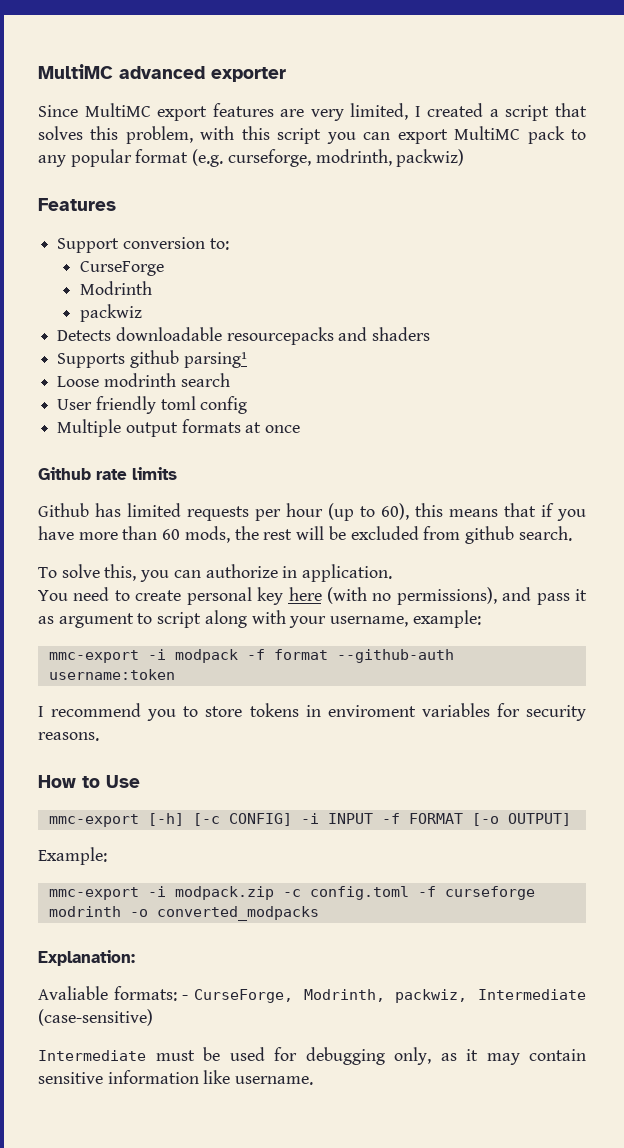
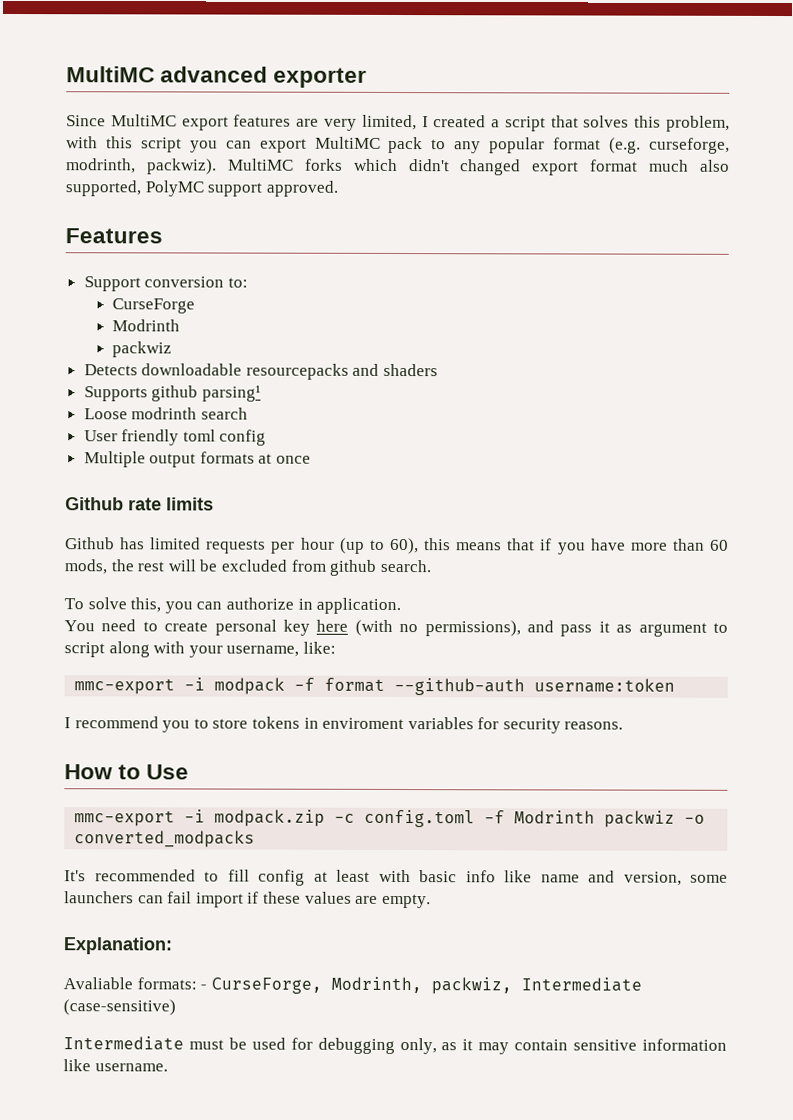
- Since MultiMC export features are very limited, I created a script that solves this problem, with this script you can export MultiMC pack to any popular format (e.g. curseforge, modrinth, packwiz)
+ Since MultiMC export features are very limited, I created a script that solves this problem, with this script you can export MultiMC pack to any popular format (e.g. curseforge, modrinth, packwiz). MultiMC forks which didn't changed export format much also supported, PolyMC support approved.
- You need to create personal key here (with no permissions), and pass it as argument to script along with your username, example:
+ You need to create personal key here (with no permissions), and pass it as argument to script along with your username, like:
- mmc-export [-h] [-c CONFIG] -i INPUT -f FORMAT [-o OUTPUT]
- Example:
- mmc-export -i modpack.zip -c config.toml -f curseforge modrinth -o converted_modpacks
+ mmc-export -i modpack.zip -c config.toml -f Modrinth packwiz -o converted_modpacks
+ It's recommended to fill config at least with basic info like name and version, some launchers can fail import if these values are empty.

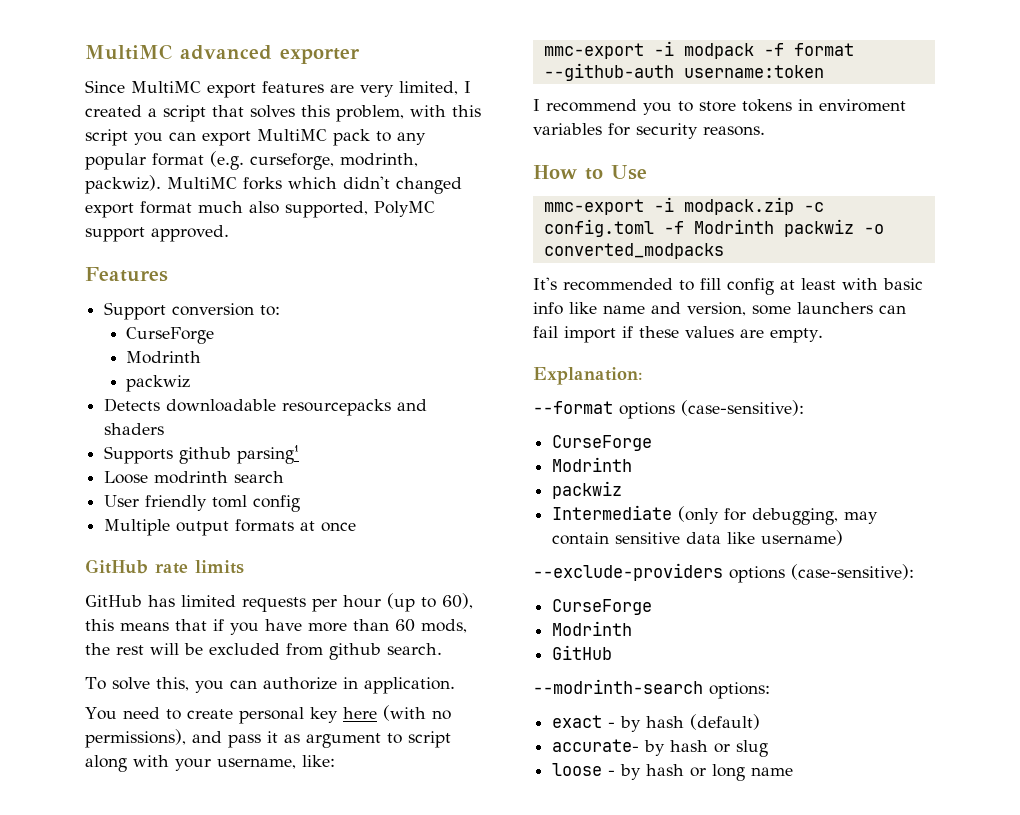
- Github rate limits
+ GitHub rate limits
- Github has limited requests per hour (up to 60), this means that if you have more than 60 mods, the rest will be excluded from github search.
+ GitHub has limited requests per hour (up to 60), this means that if you have more than 60 mods, the rest will be excluded from github search.
- Avaliable formats: - CurseForge, Modrinth, packwiz, Intermediate (case-sensitive)
- Intermediate must be used for debugging only, as it may contain sensitive information like username.
+ --format options (case-sensitive):
+ CurseForge
+ Modrinth
+ packwiz
+ Intermediate (only for debugging, may contain sensitive data like username)
+ --exclude-providers options (case-sensitive):
+ CurseForge
+ Modrinth
+ GitHub
+ --modrinth-search options:
+ exact - by hash (default)
+ accurate- by hash or slug
+ loose - by hash or long name

